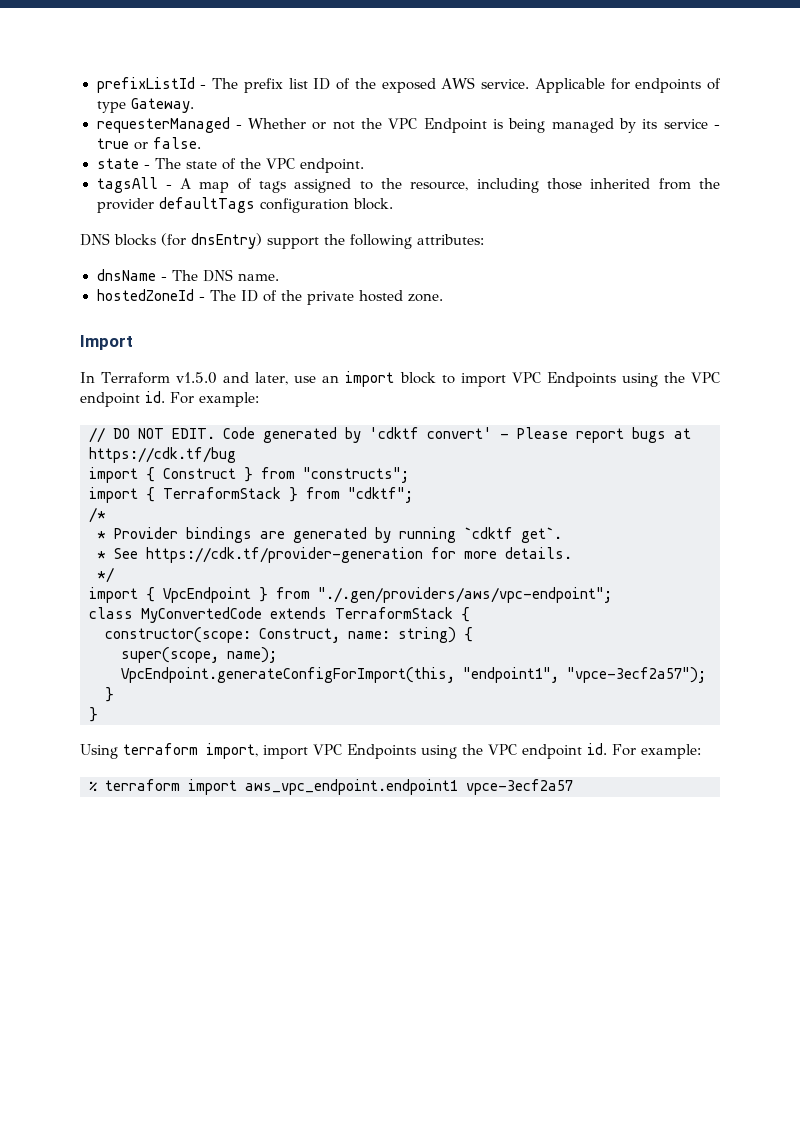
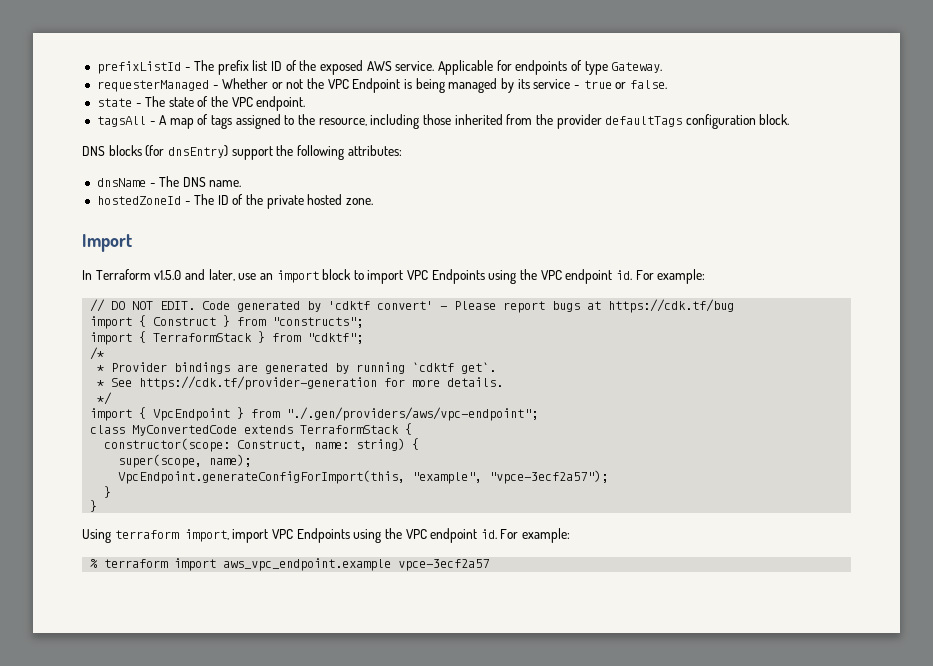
- VpcEndpoint.generateConfigForImport(this, "endpoint1", "vpce-3ecf2a57");
+ VpcEndpoint.generateConfigForImport(this, "example", "vpce-3ecf2a57");
- % terraform import aws_vpc_endpoint.endpoint1 vpce-3ecf2a57
+ % terraform import aws_vpc_endpoint.example vpce-3ecf2a57

